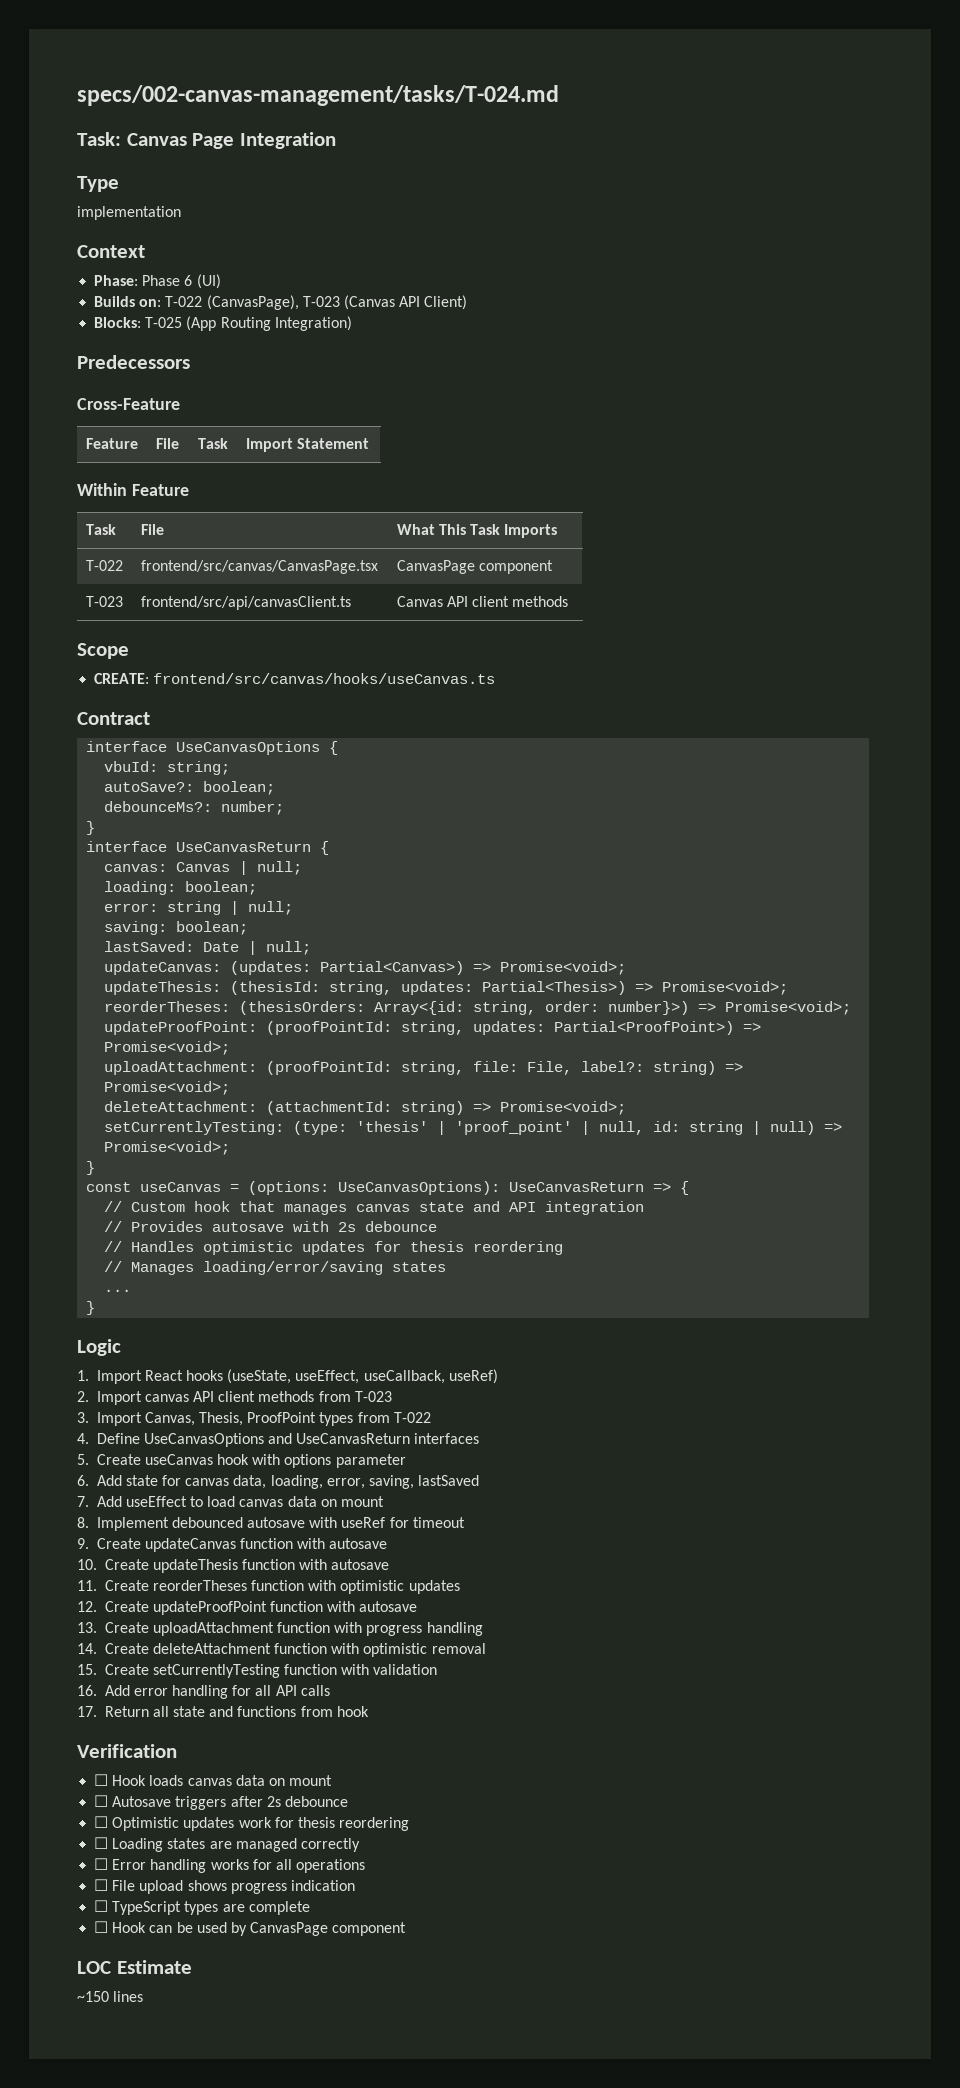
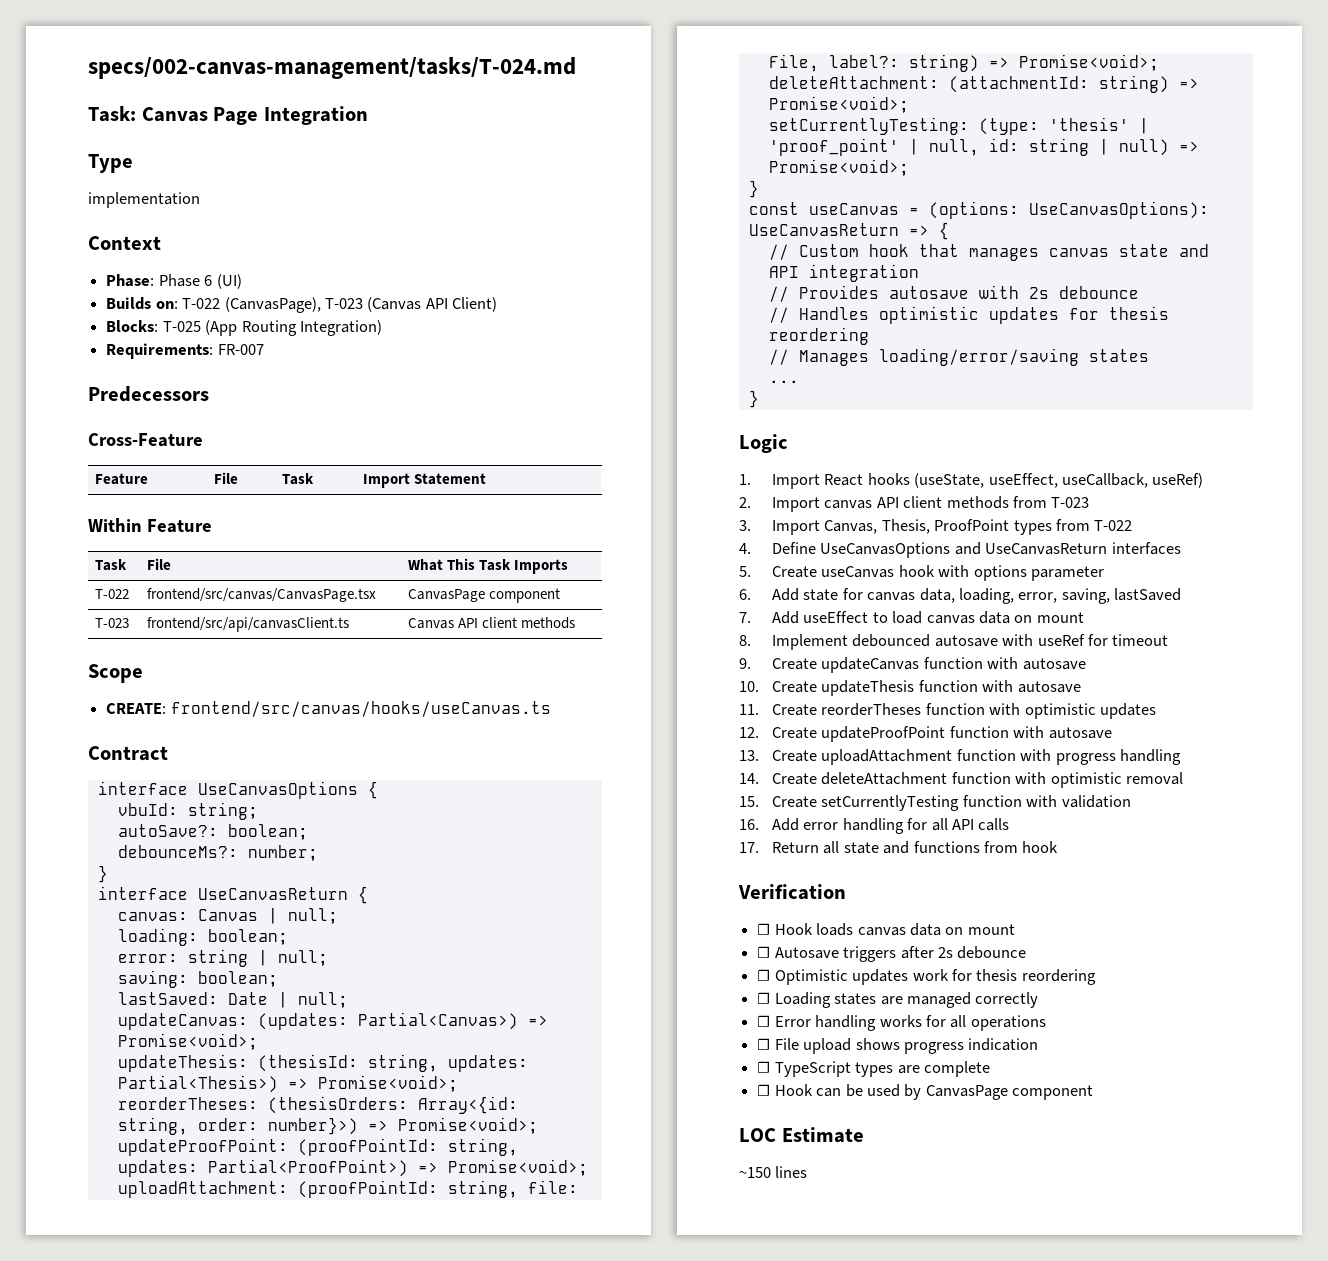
+ Requirements: FR-007

